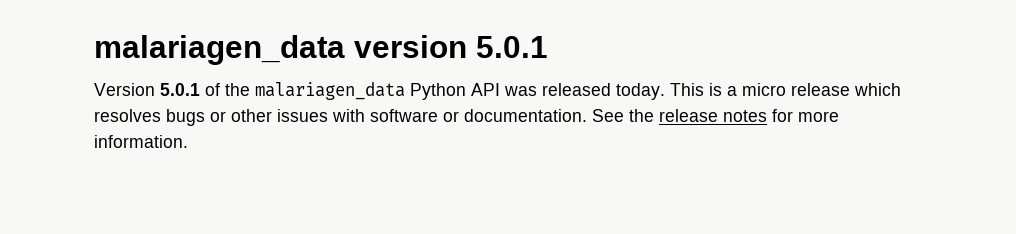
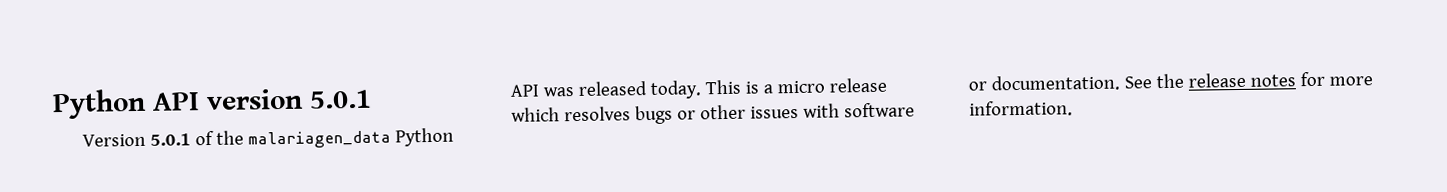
- malariagen_data version 5.0.1
+ Python API version 5.0.1

